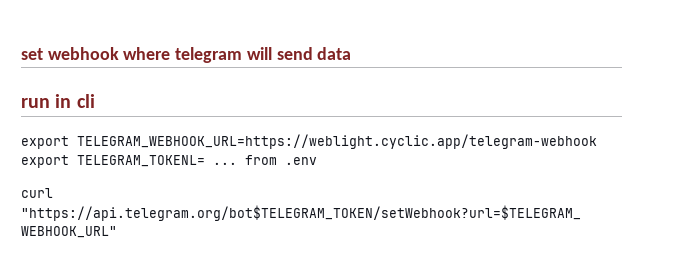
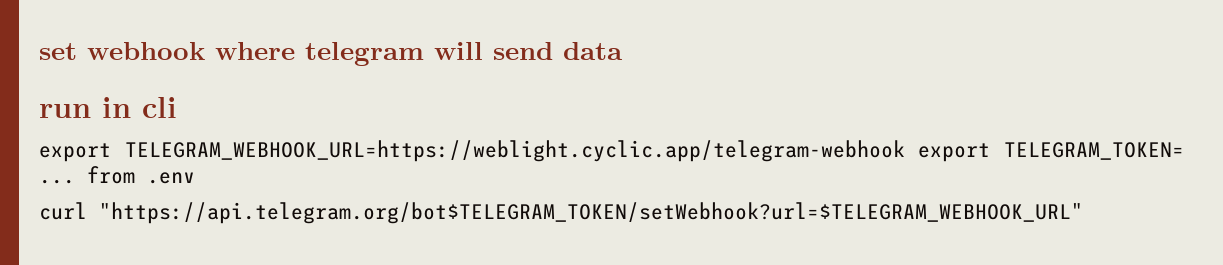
- export TELEGRAM_WEBHOOK_URL=https://weblight.cyclic.app/telegram-webhook export TELEGRAM_TOKENL= ... from .env
+ export TELEGRAM_WEBHOOK_URL=https://weblight.cyclic.app/telegram-webhook export TELEGRAM_TOKEN= ... from .env

